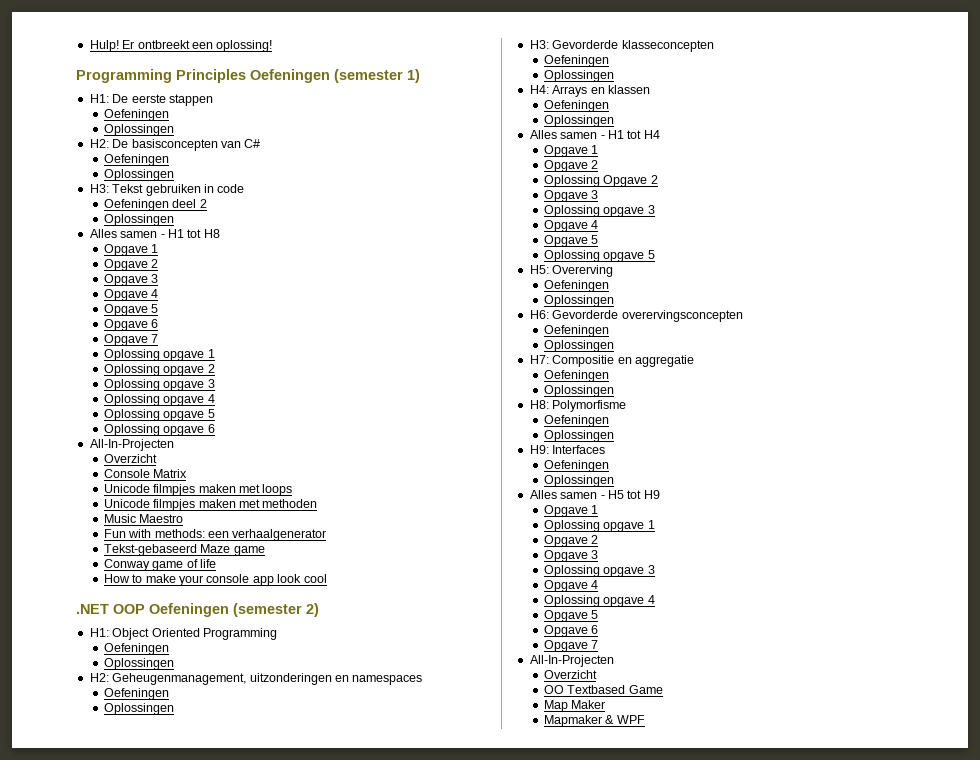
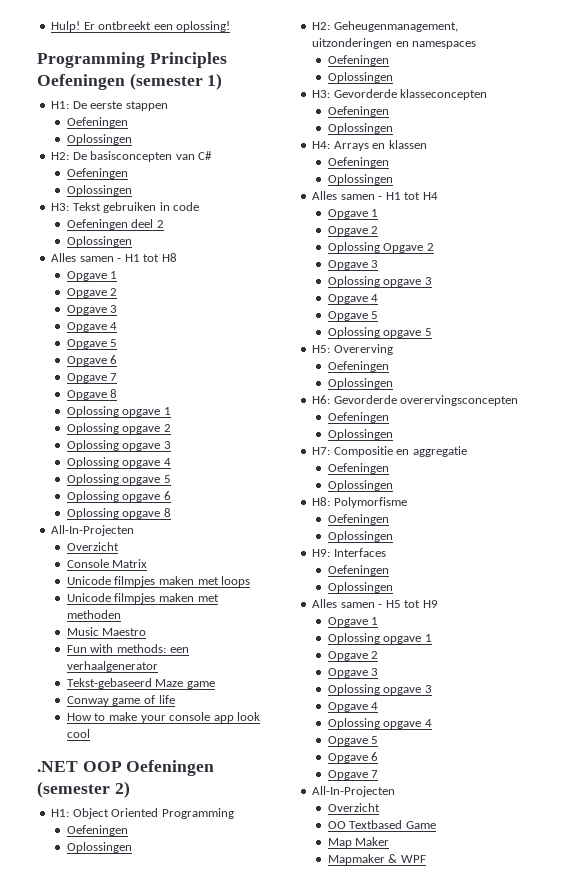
+ Opgave 8
+ Oplossing opgave 8

